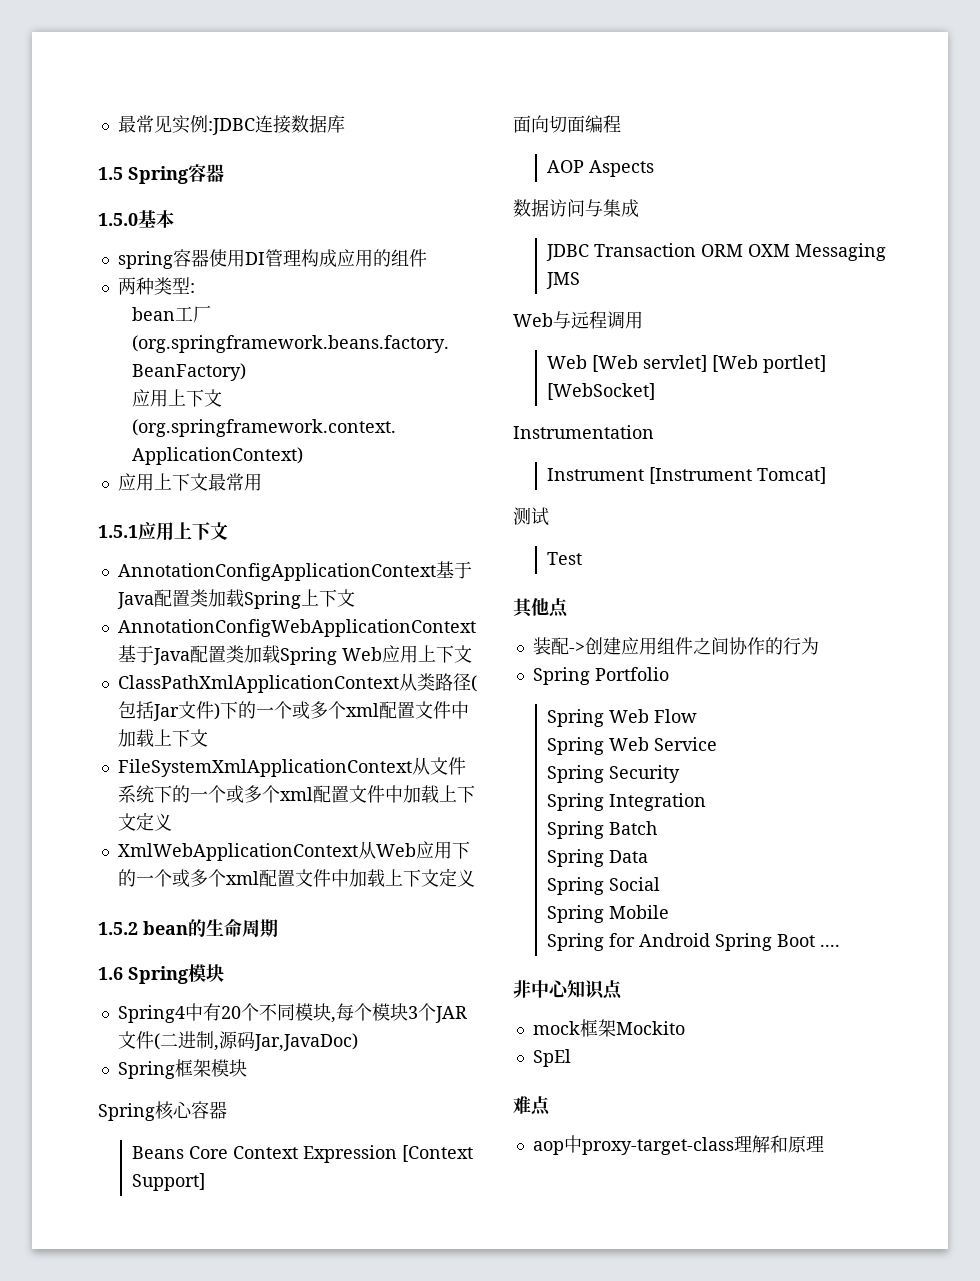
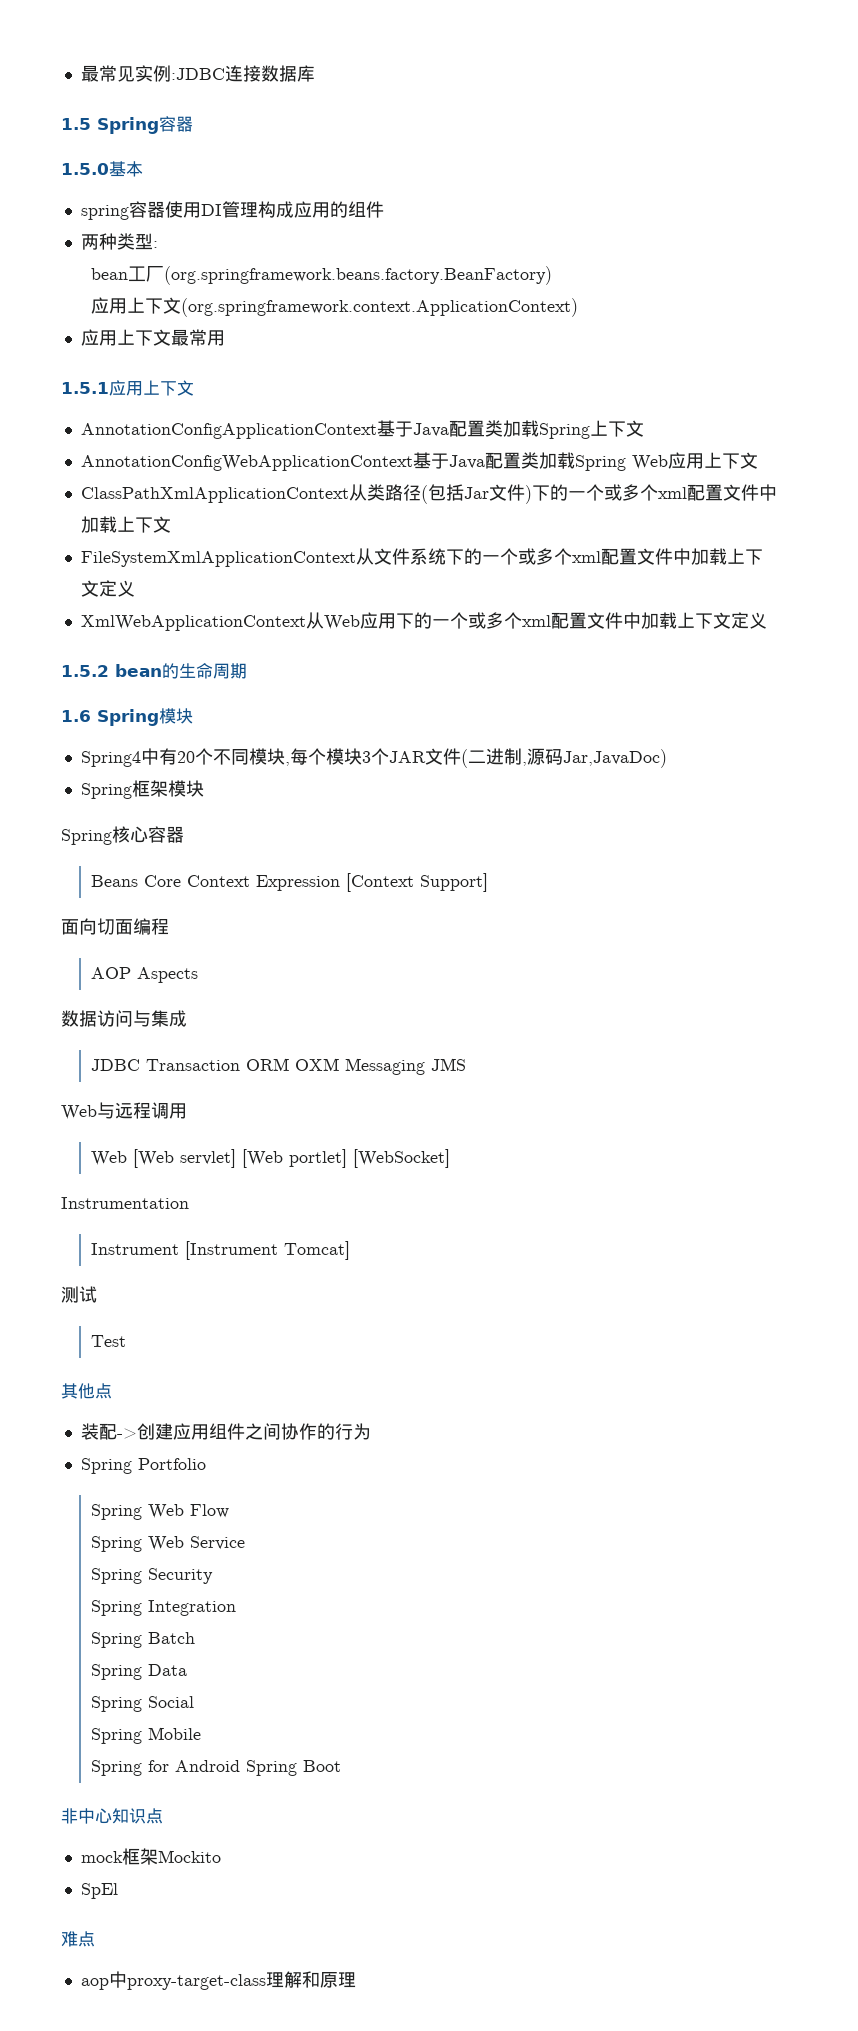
- Spring for Android Spring Boot ....
+ Spring for Android Spring Boot

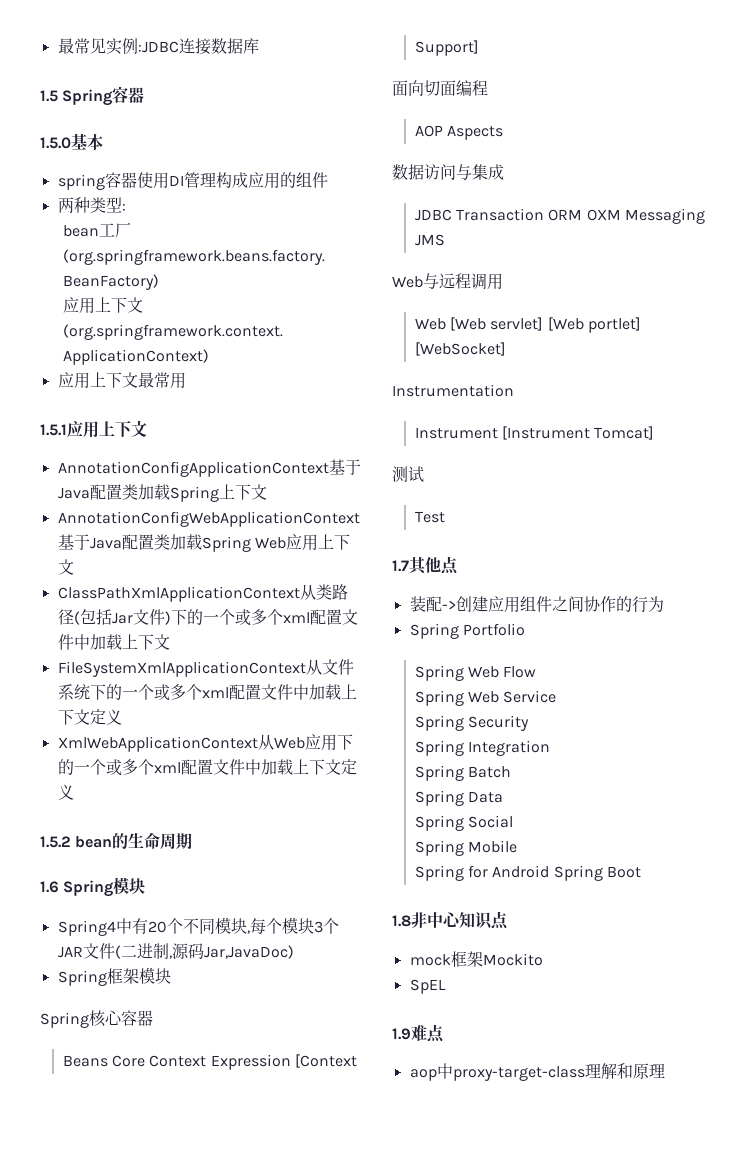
- 其他点
+ 1.7其他点
- 非中心知识点
+ 1.8非中心知识点
- SpEl
- 难点
+ SpEL
+ 1.9难点

